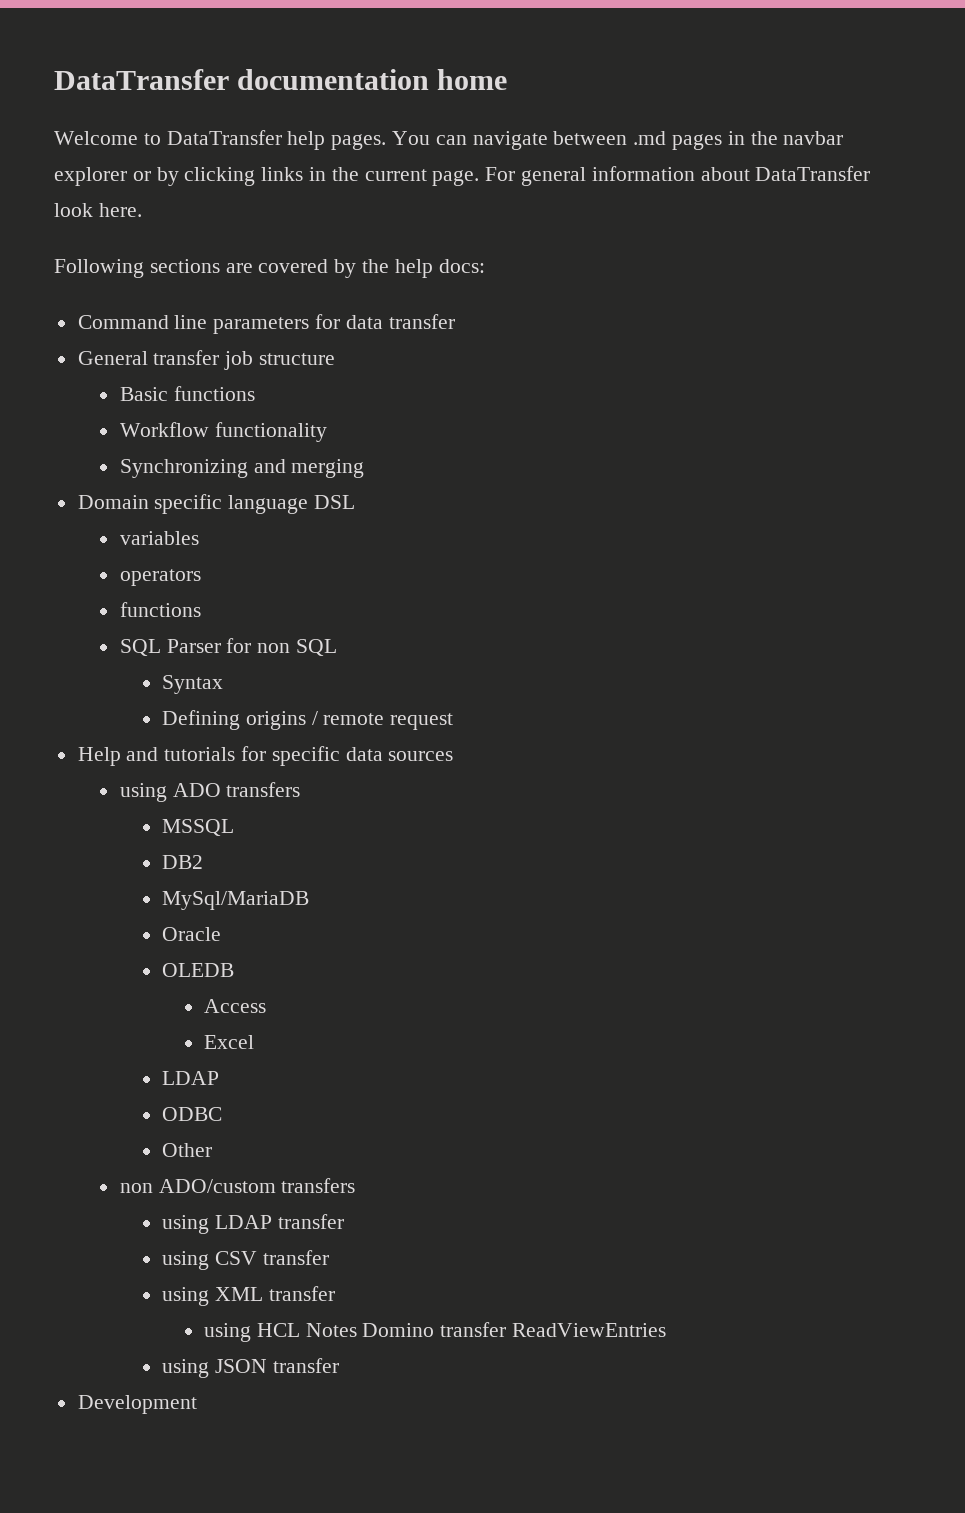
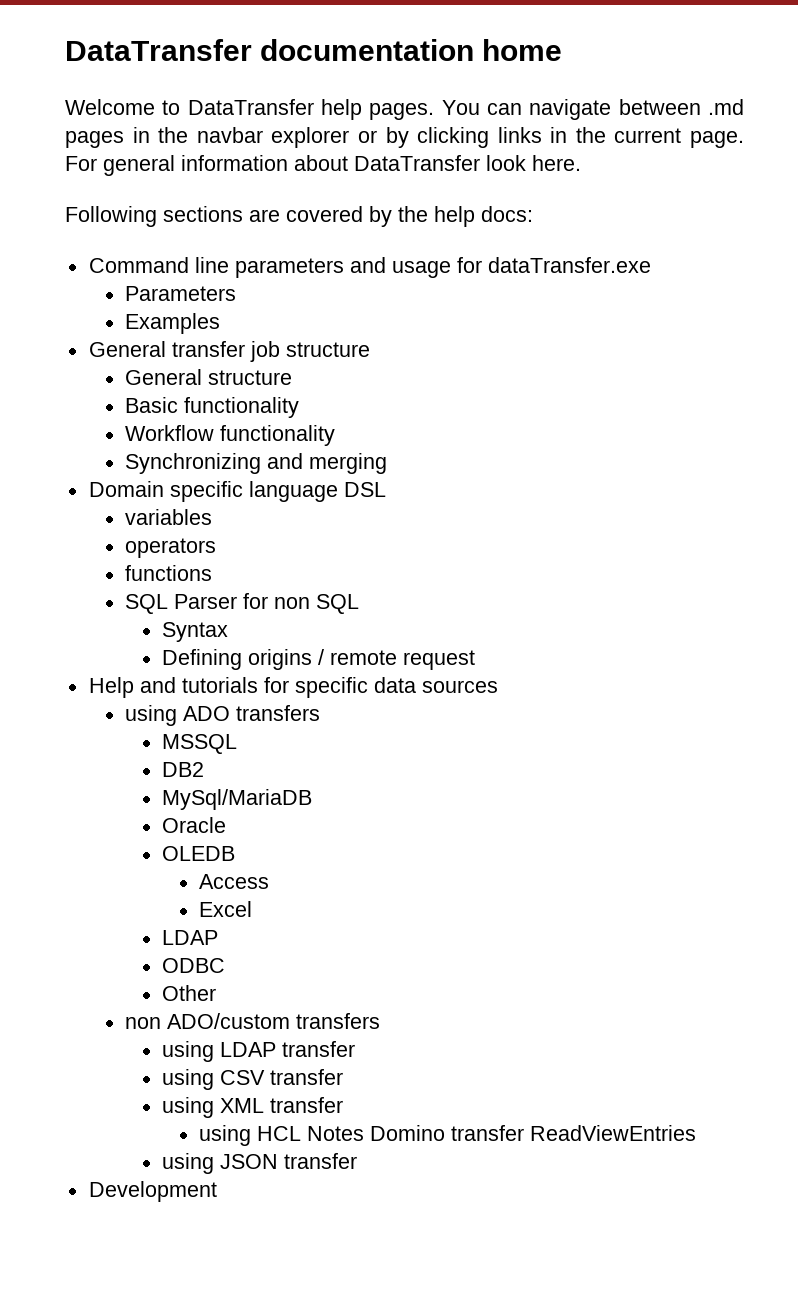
- Command line parameters for data transfer
+ Command line parameters and usage for dataTransfer.exe
+ Parameters
+ Examples
+ General structure
- Basic functions
+ Basic functionality

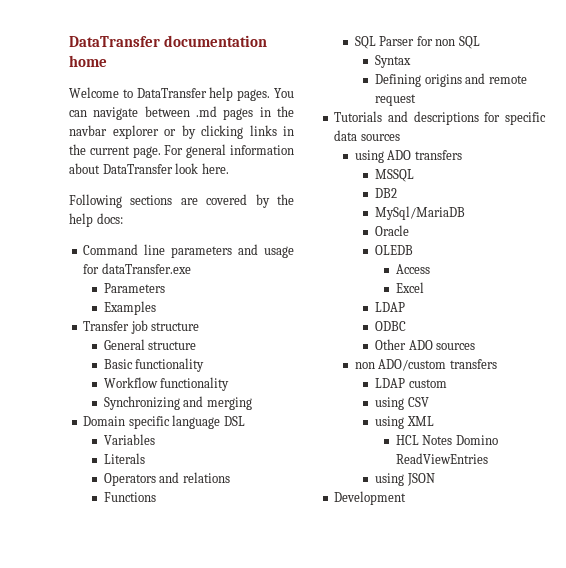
- General transfer job structure
+ Transfer job structure
- variables
- operators
- functions
+ Variables
+ Literals
+ Operators and relations
+ Functions
- Defining origins / remote request
+ Defining origins and remote request
- Help and tutorials for specific data sources
+ Tutorials and descriptions for specific data sources
- Other
+ Other ADO sources
- using LDAP transfer
+ LDAP custom
- using CSV transfer
+ using CSV
- using XML transfer
- using HCL Notes Domino transfer ReadViewEntries
+ using XML
+ HCL Notes Domino ReadViewEntries
- using JSON transfer
+ using JSON

